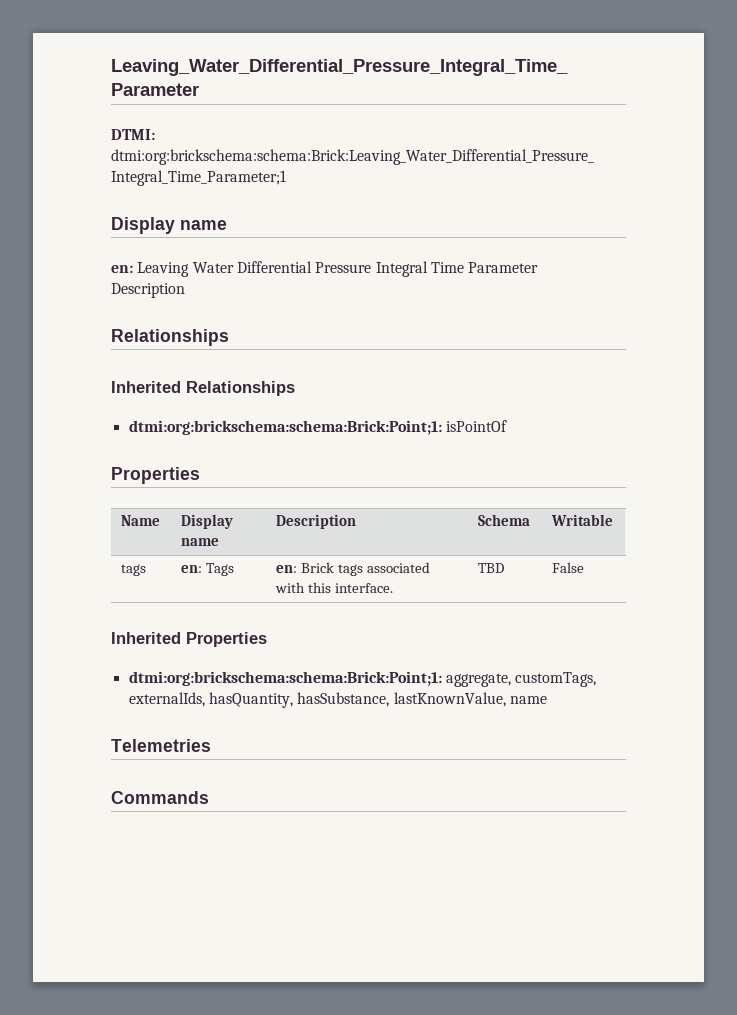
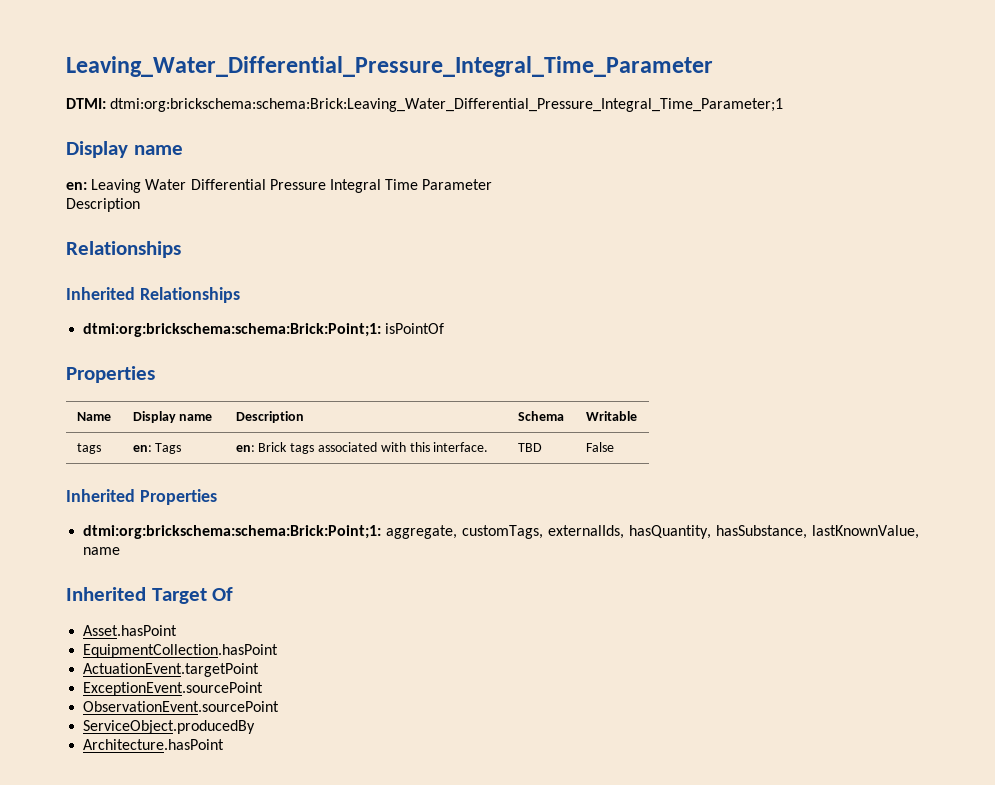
- Telemetries
- Commands
+ Inherited Target Of
+ Asset.hasPoint
+ EquipmentCollection.hasPoint
+ ActuationEvent.targetPoint
+ ExceptionEvent.sourcePoint
+ ObservationEvent.sourcePoint
+ ServiceObject.producedBy
+ Architecture.hasPoint

